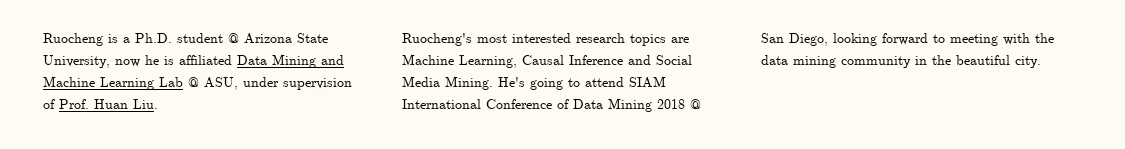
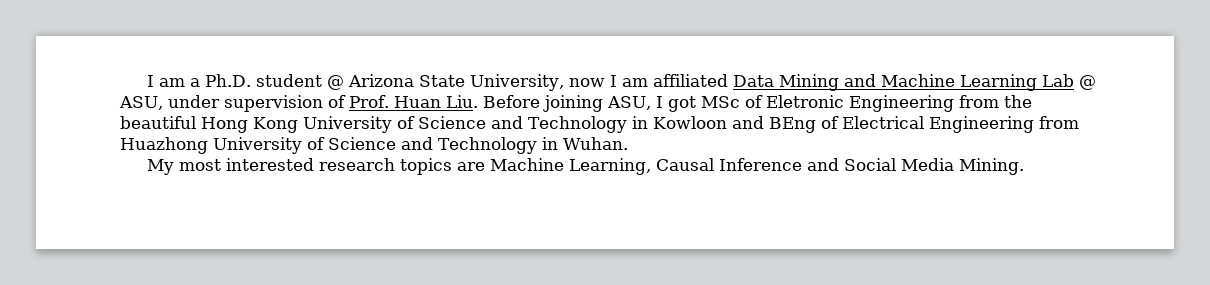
- Ruocheng is a Ph.D. student @ Arizona State University, now he is affiliated Data Mining and Machine Learning Lab @ ASU, under supervision of Prof. Huan Liu.
- Ruocheng's most interested research topics are Machine Learning, Causal Inference and Social Media Mining. He's going to attend SIAM International Conference of Data Mining 2018 @ San Diego, looking forward to meeting with the data mining community in the beautiful city.
+ I am a Ph.D. student @ Arizona State University, now I am affiliated Data Mining and Machine Learning Lab @ ASU, under supervision of Prof. Huan Liu. Before joining ASU, I got MSc of Eletronic Engineering from the beautiful Hong Kong University of Science and Technology in Kowloon and BEng of Electrical Engineering from Huazhong University of Science and Technology in Wuhan.
+ My most interested research topics are Machine Learning, Causal Inference and Social Media Mining.

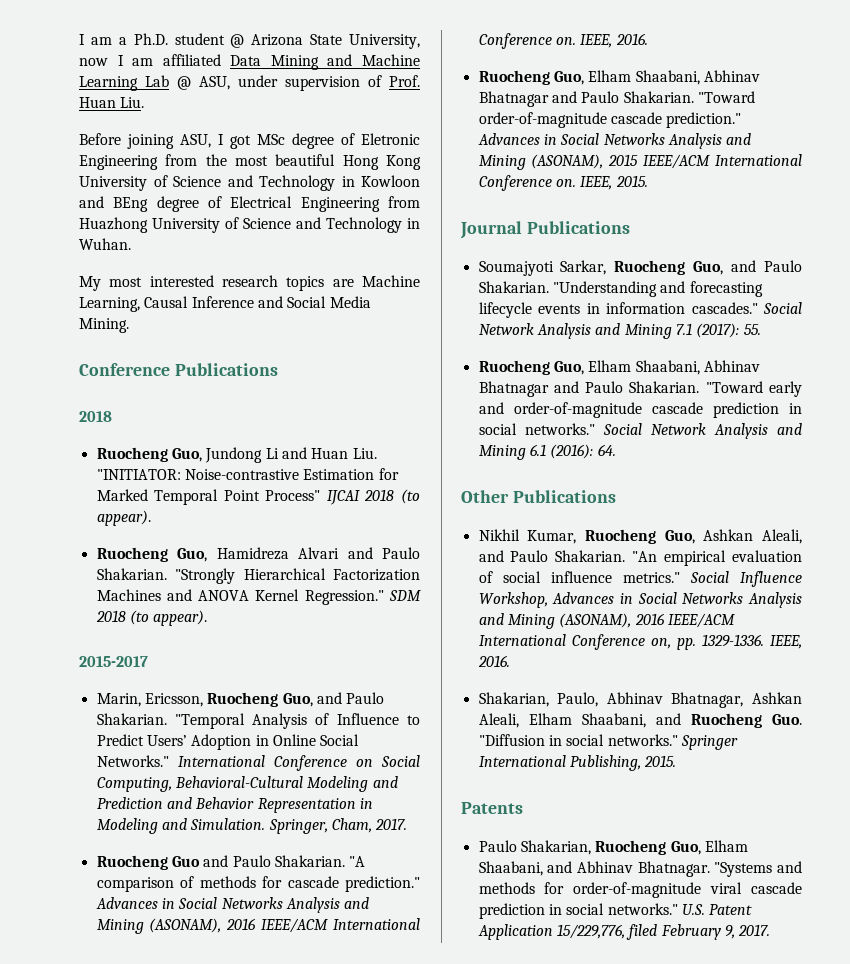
- I am a Ph.D. student @ Arizona State University, now I am affiliated Data Mining and Machine Learning Lab @ ASU, under supervision of Prof. Huan Liu. Before joining ASU, I got MSc of Eletronic Engineering from the beautiful Hong Kong University of Science and Technology in Kowloon and BEng of Electrical Engineering from Huazhong University of Science and Technology in Wuhan.
+ I am a Ph.D. student @ Arizona State University, now I am affiliated Data Mining and Machine Learning Lab @ ASU, under supervision of Prof. Huan Liu.
+ Before joining ASU, I got MSc degree of Eletronic Engineering from the most beautiful Hong Kong University of Science and Technology in Kowloon and BEng degree of Electrical Engineering from Huazhong University of Science and Technology in Wuhan.
+ Conference Publications
+ 2018
+ Ruocheng Guo, Jundong Li and Huan Liu. "INITIATOR: Noise-contrastive Estimation for Marked Temporal Point Process" IJCAI 2018 (to appear).
+ Ruocheng Guo, Hamidreza Alvari and Paulo Shakarian. "Strongly Hierarchical Factorization Machines and ANOVA Kernel Regression." SDM 2018 (to appear).
+ 2015-2017
+ Marin, Ericsson, Ruocheng Guo, and Paulo Shakarian. "Temporal Analysis of Influence to Predict Users’ Adoption in Online Social Networks." International Conference on Social Computing, Behavioral-Cultural Modeling and Prediction and Behavior Representation in Modeling and Simulation. Springer, Cham, 2017.
+ Ruocheng Guo and Paulo Shakarian. "A comparison of methods for cascade prediction." Advances in Social Networks Analysis and Mining (ASONAM), 2016 IEEE/ACM International Conference on. IEEE, 2016.
+ Ruocheng Guo, Elham Shaabani, Abhinav Bhatnagar and Paulo Shakarian. "Toward order-of-magnitude cascade prediction." Advances in Social Networks Analysis and Mining (ASONAM), 2015 IEEE/ACM International Conference on. IEEE, 2015.
+ Journal Publications
+ Soumajyoti Sarkar, Ruocheng Guo, and Paulo Shakarian. "Understanding and forecasting lifecycle events in information cascades." Social Network Analysis and Mining 7.1 (2017): 55.
+ Ruocheng Guo, Elham Shaabani, Abhinav Bhatnagar and Paulo Shakarian. "Toward early and order-of-magnitude cascade prediction in social networks." Social Network Analysis and Mining 6.1 (2016): 64.
+ Other Publications
+ Nikhil Kumar, Ruocheng Guo, Ashkan Aleali, and Paulo Shakarian. "An empirical evaluation of social influence metrics." Social Influence Workshop, Advances in Social Networks Analysis and Mining (ASONAM), 2016 IEEE/ACM International Conference on, pp. 1329-1336. IEEE, 2016.
+ Shakarian, Paulo, Abhinav Bhatnagar, Ashkan Aleali, Elham Shaabani, and Ruocheng Guo. "Diffusion in social networks." Springer International Publishing, 2015.
+ Patents
+ Paulo Shakarian, Ruocheng Guo, Elham Shaabani, and Abhinav Bhatnagar. "Systems and methods for order-of-magnitude viral cascade prediction in social networks." U.S. Patent Application 15/229,776, filed February 9, 2017.

